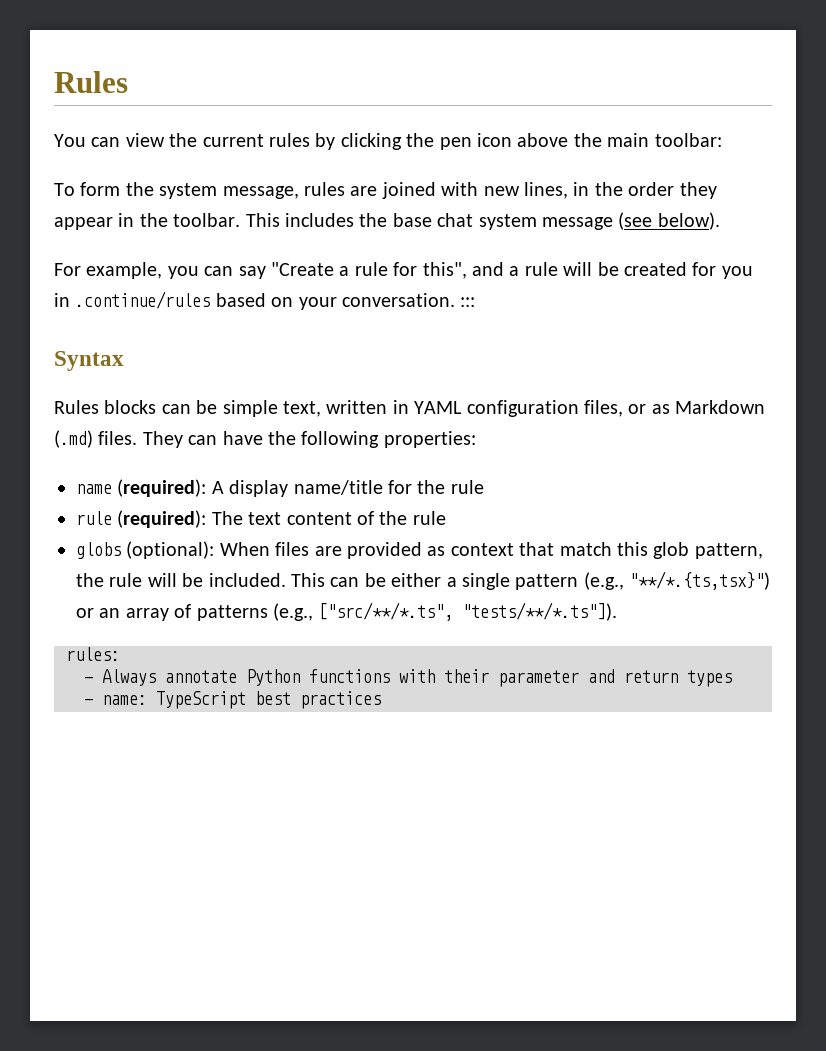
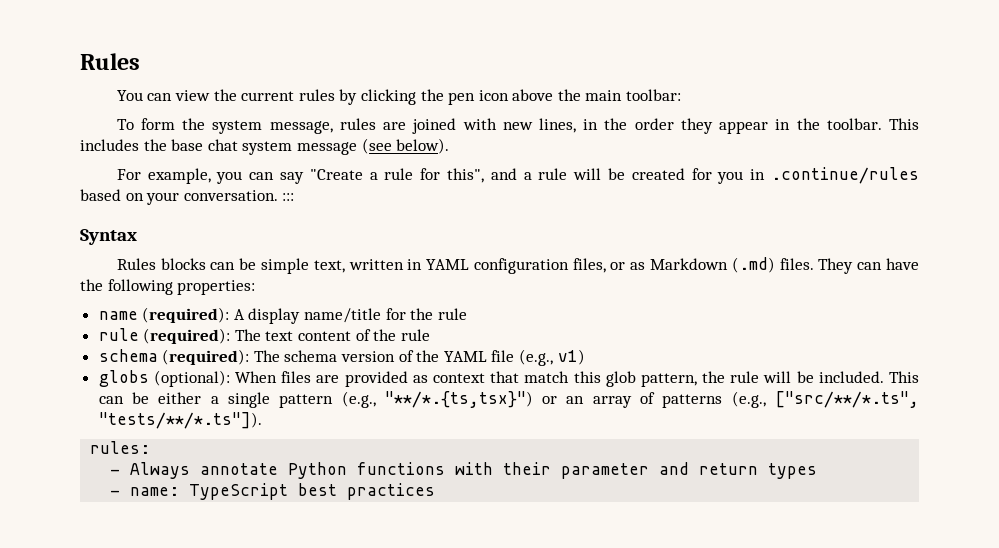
+ schema (required): The schema version of the YAML file (e.g., v1)

